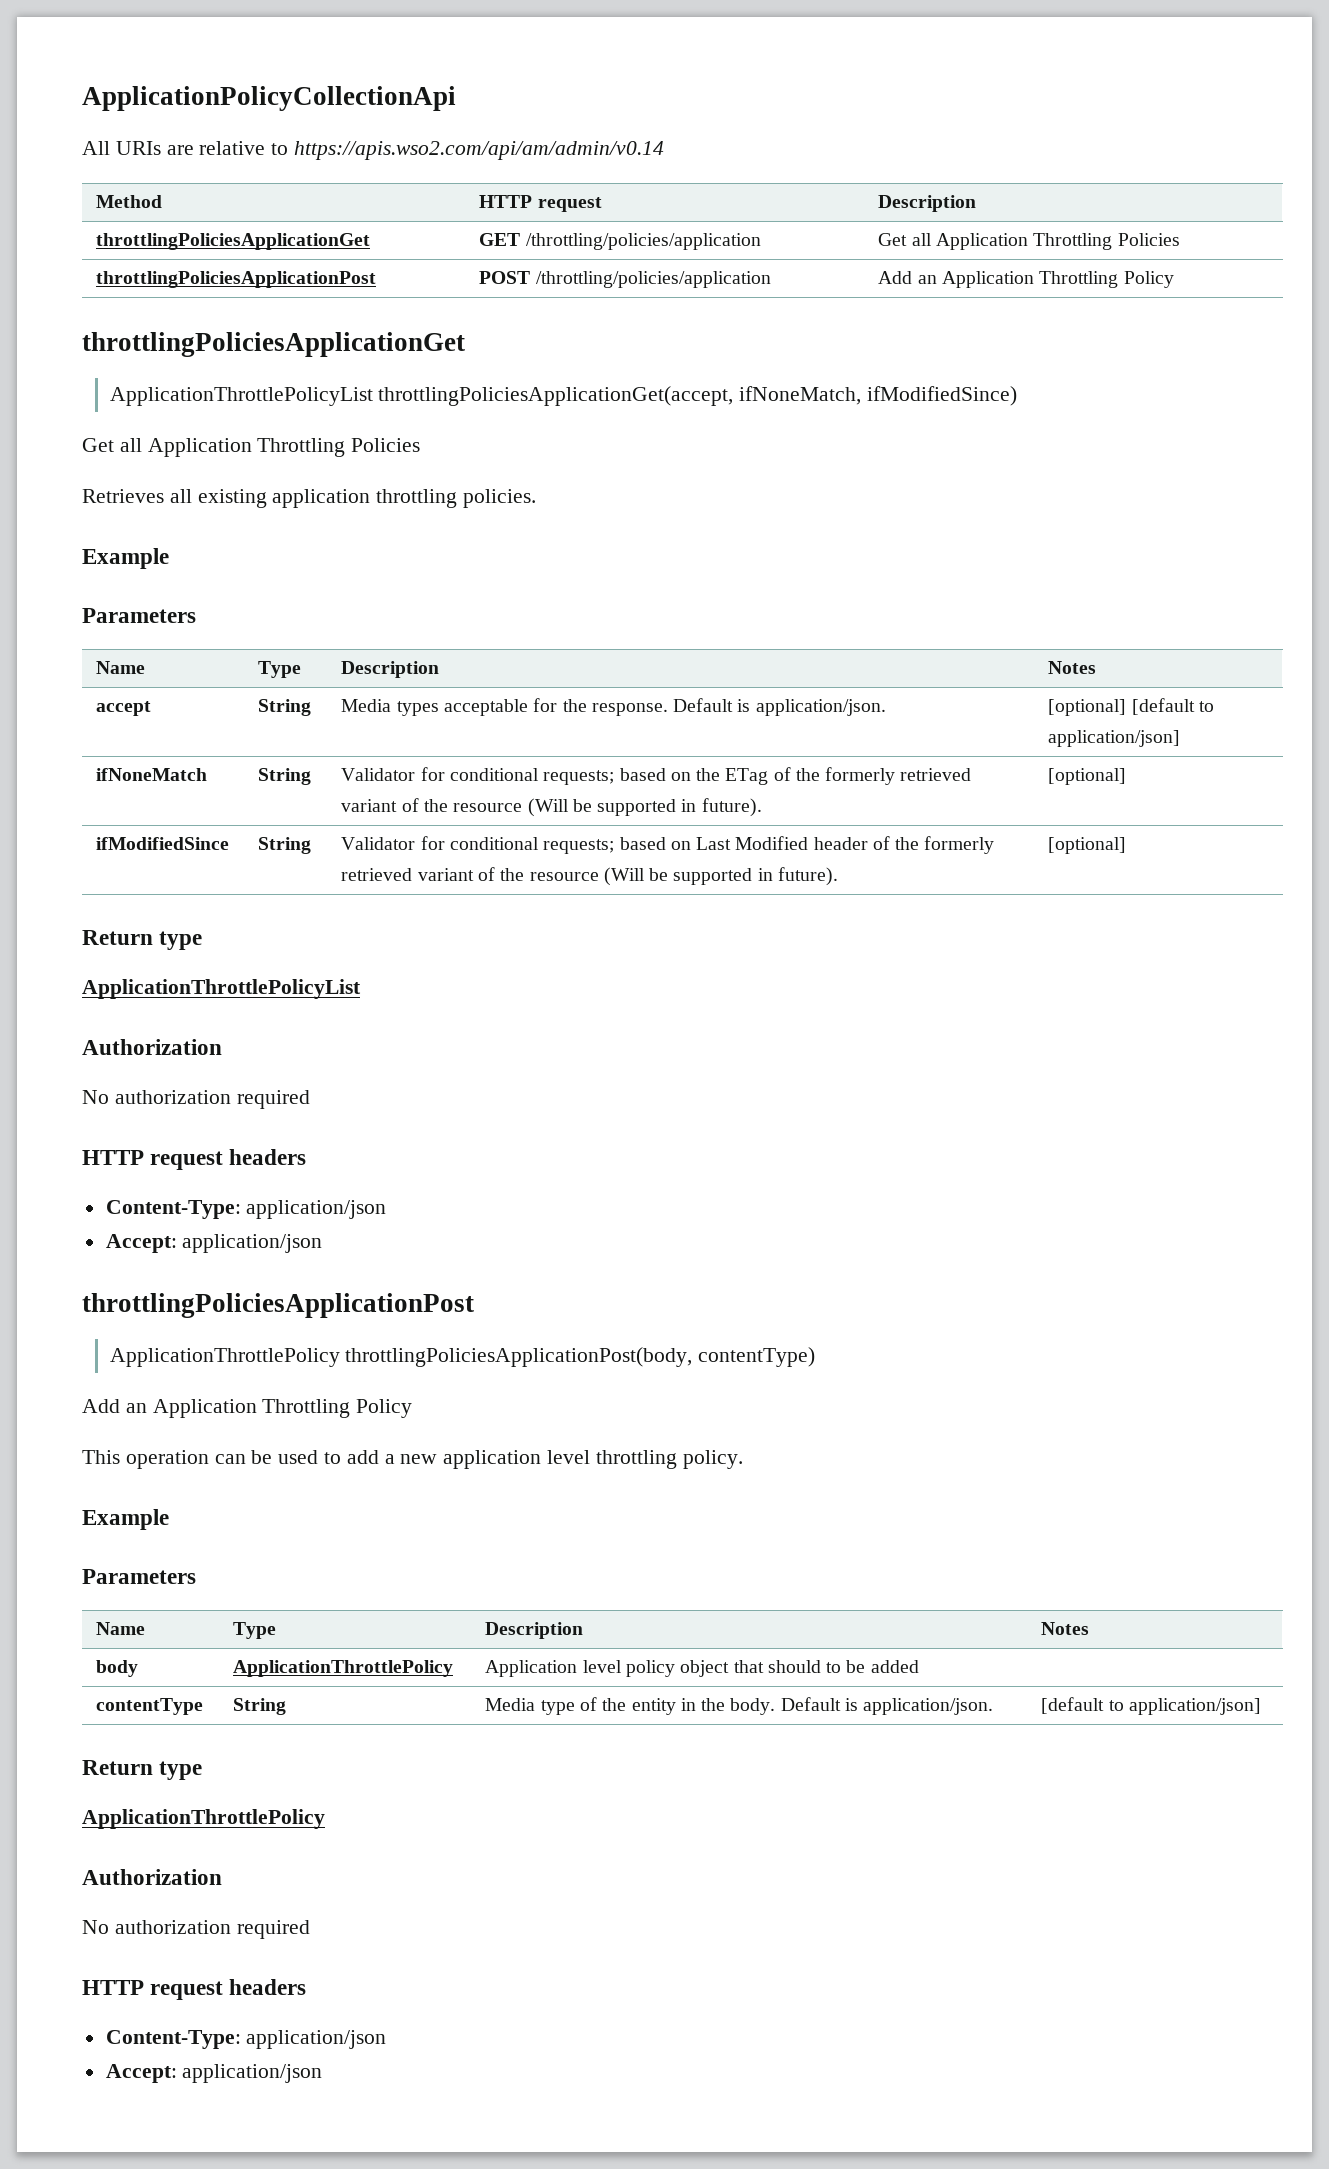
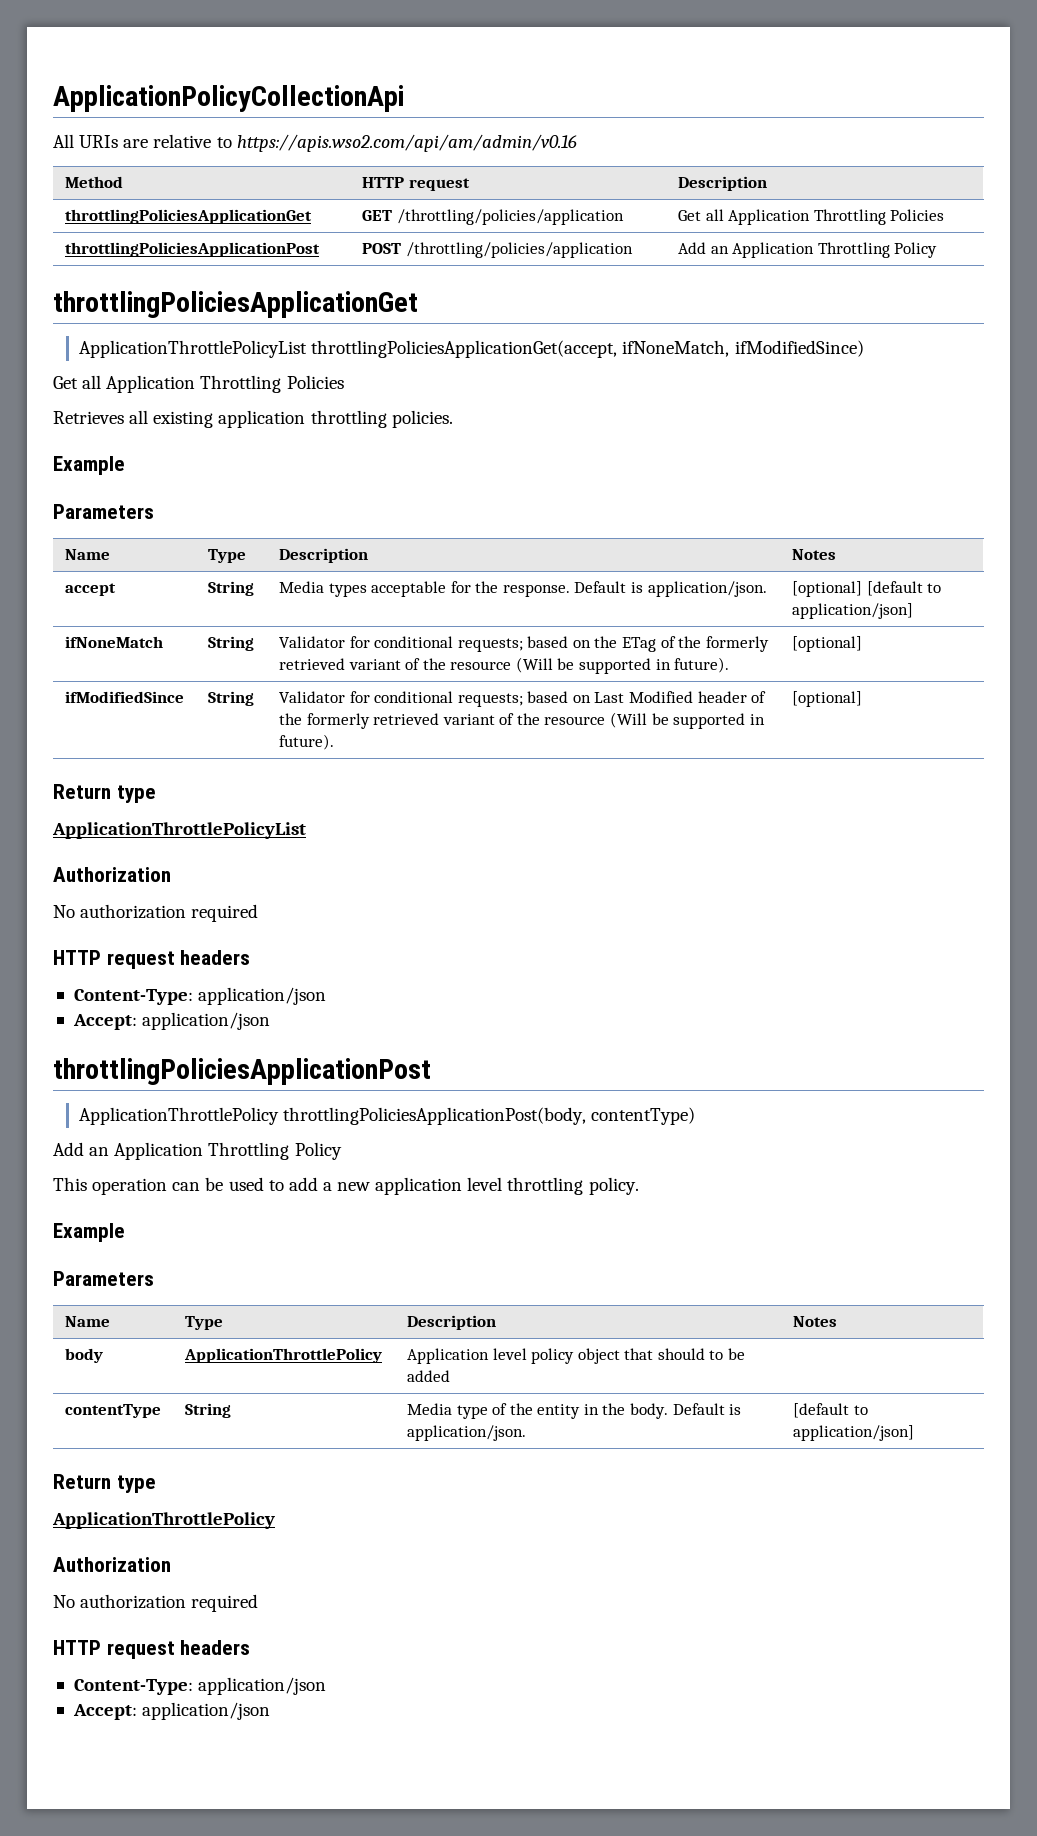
- All URIs are relative to https://apis.wso2.com/api/am/admin/v0.14
+ All URIs are relative to https://apis.wso2.com/api/am/admin/v0.16

